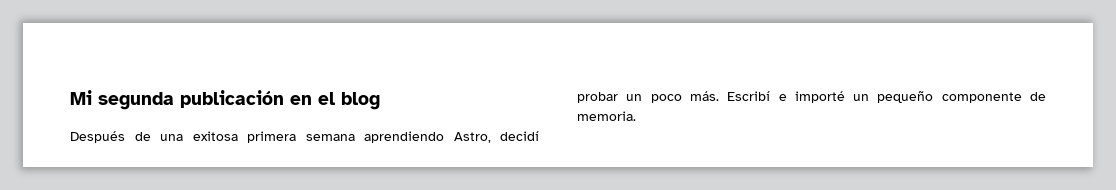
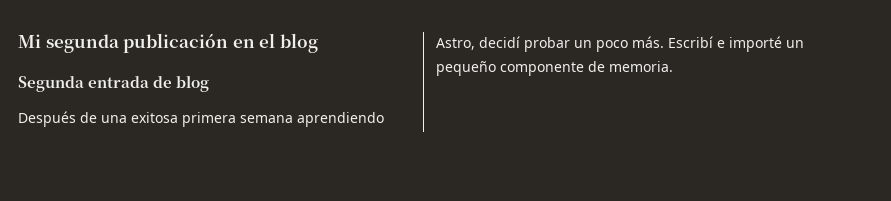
+ Segunda entrada de blog

